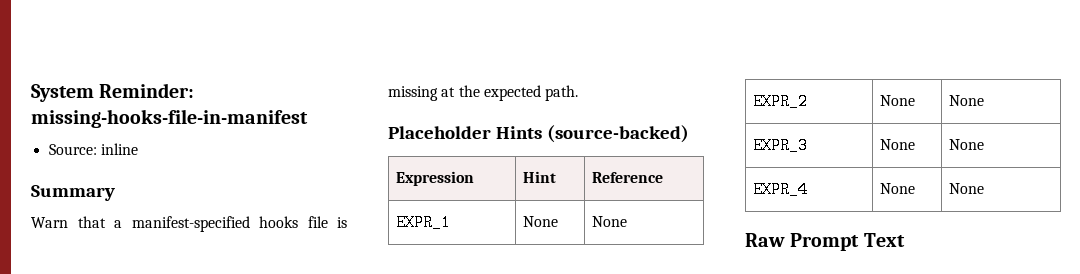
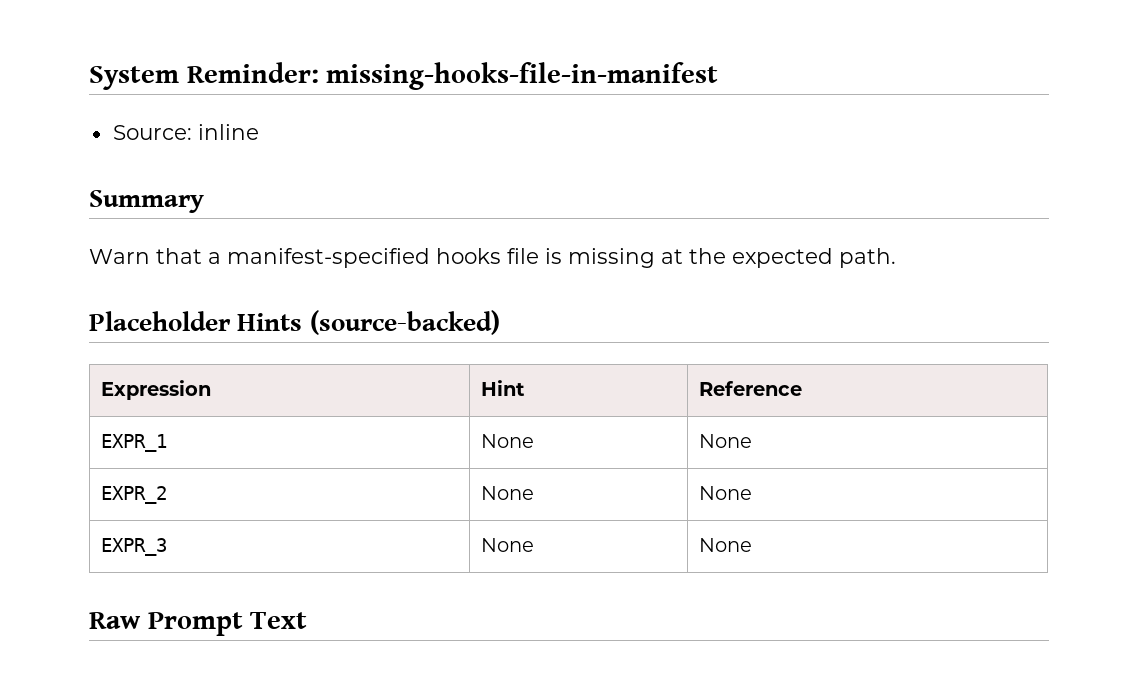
- EXPR_4 | None | None

